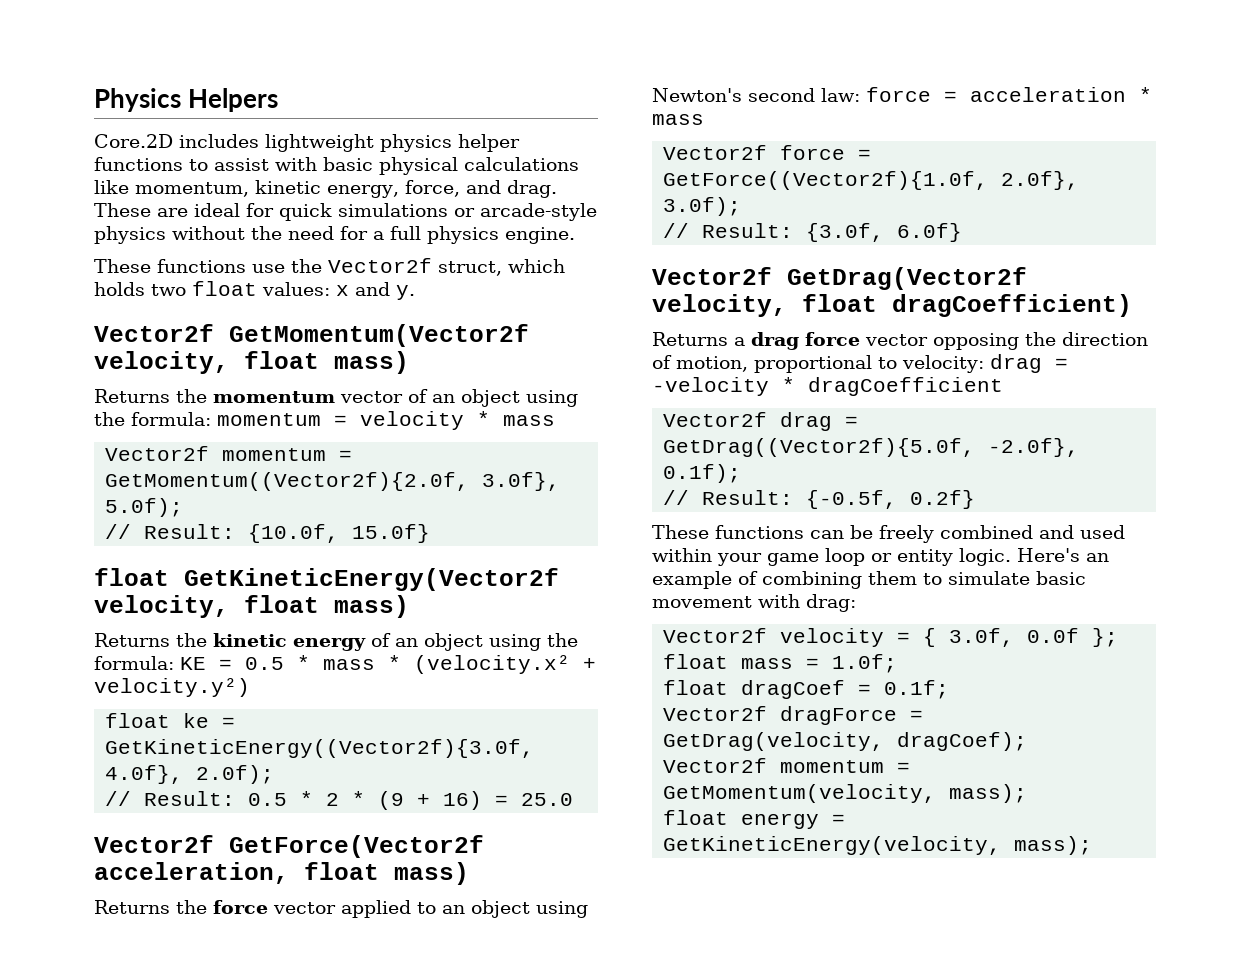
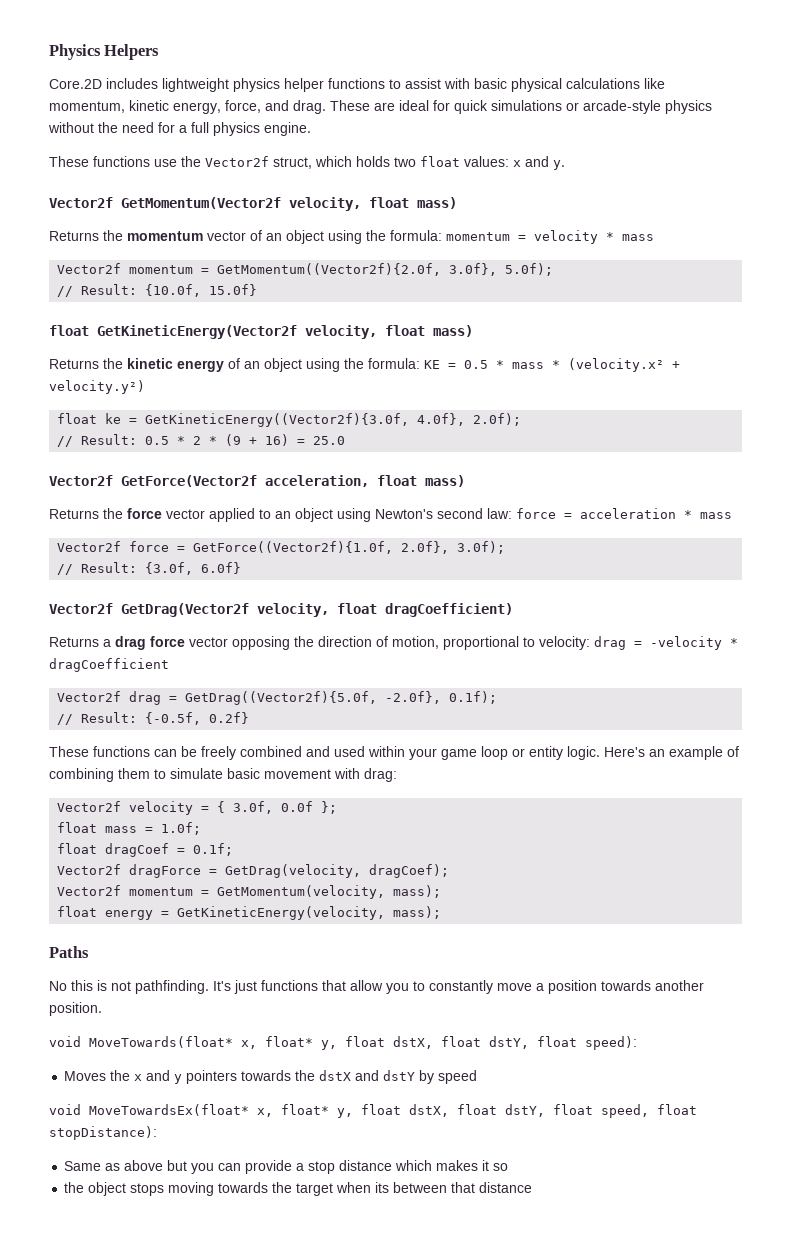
+ Paths
+ No this is not pathfinding. It's just functions that allow you to constantly move a position towards another position.
+ void MoveTowards(float* x, float* y, float dstX, float dstY, float speed):
+ Moves the x and y pointers towards the dstX and dstY by speed
+ void MoveTowardsEx(float* x, float* y, float dstX, float dstY, float speed, float stopDistance):
+ Same as above but you can provide a stop distance which makes it so
+ the object stops moving towards the target when its between that distance

